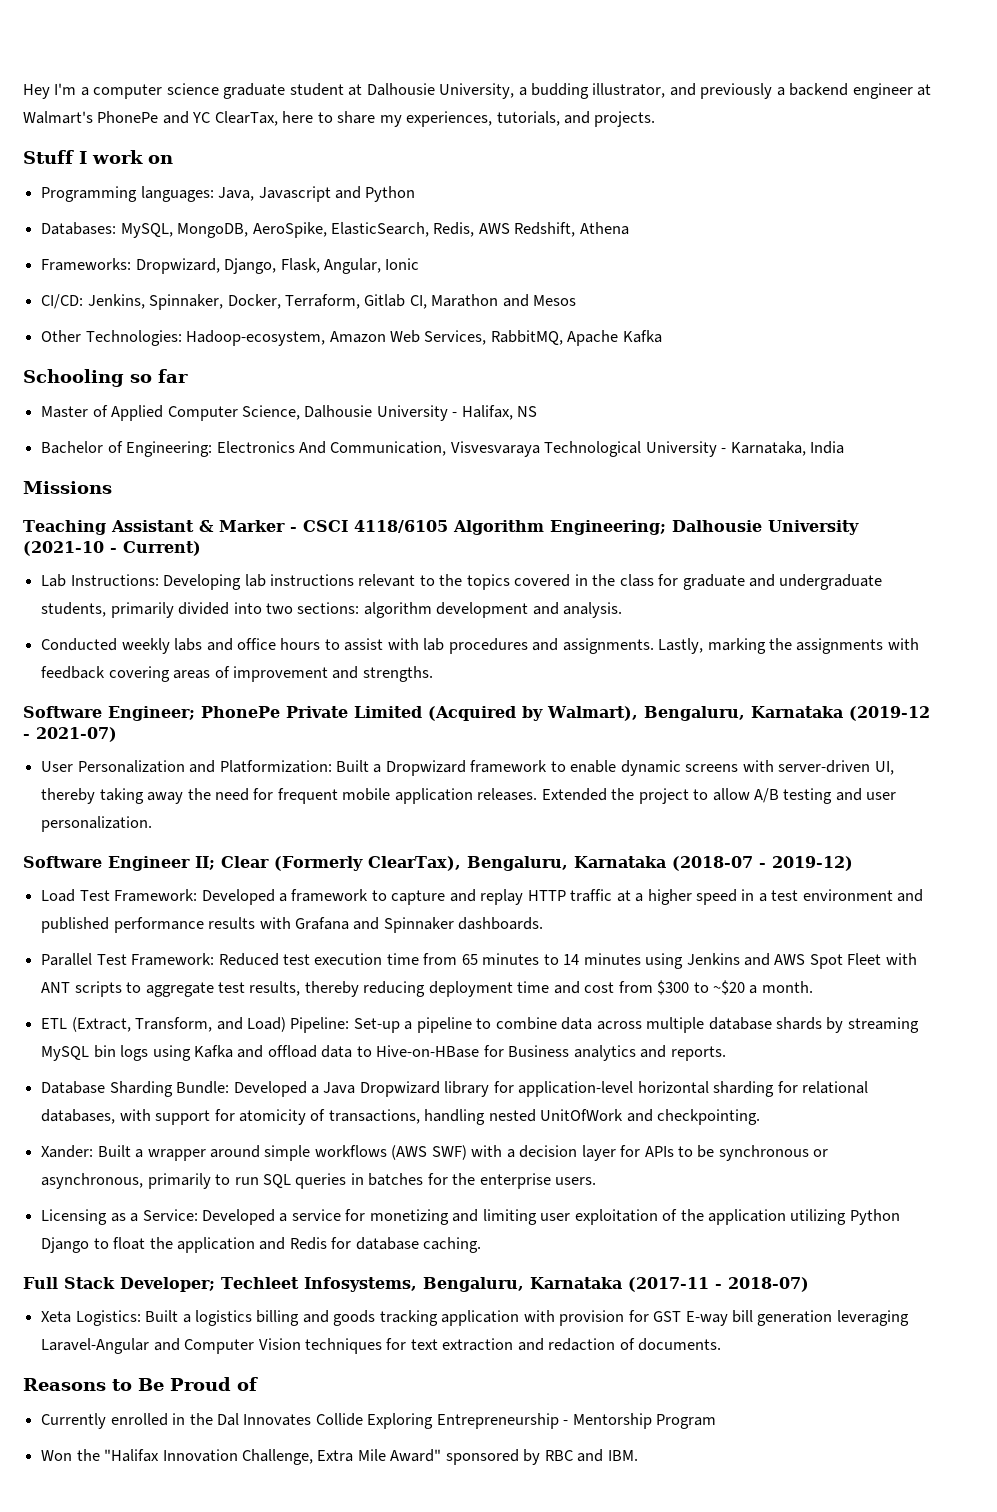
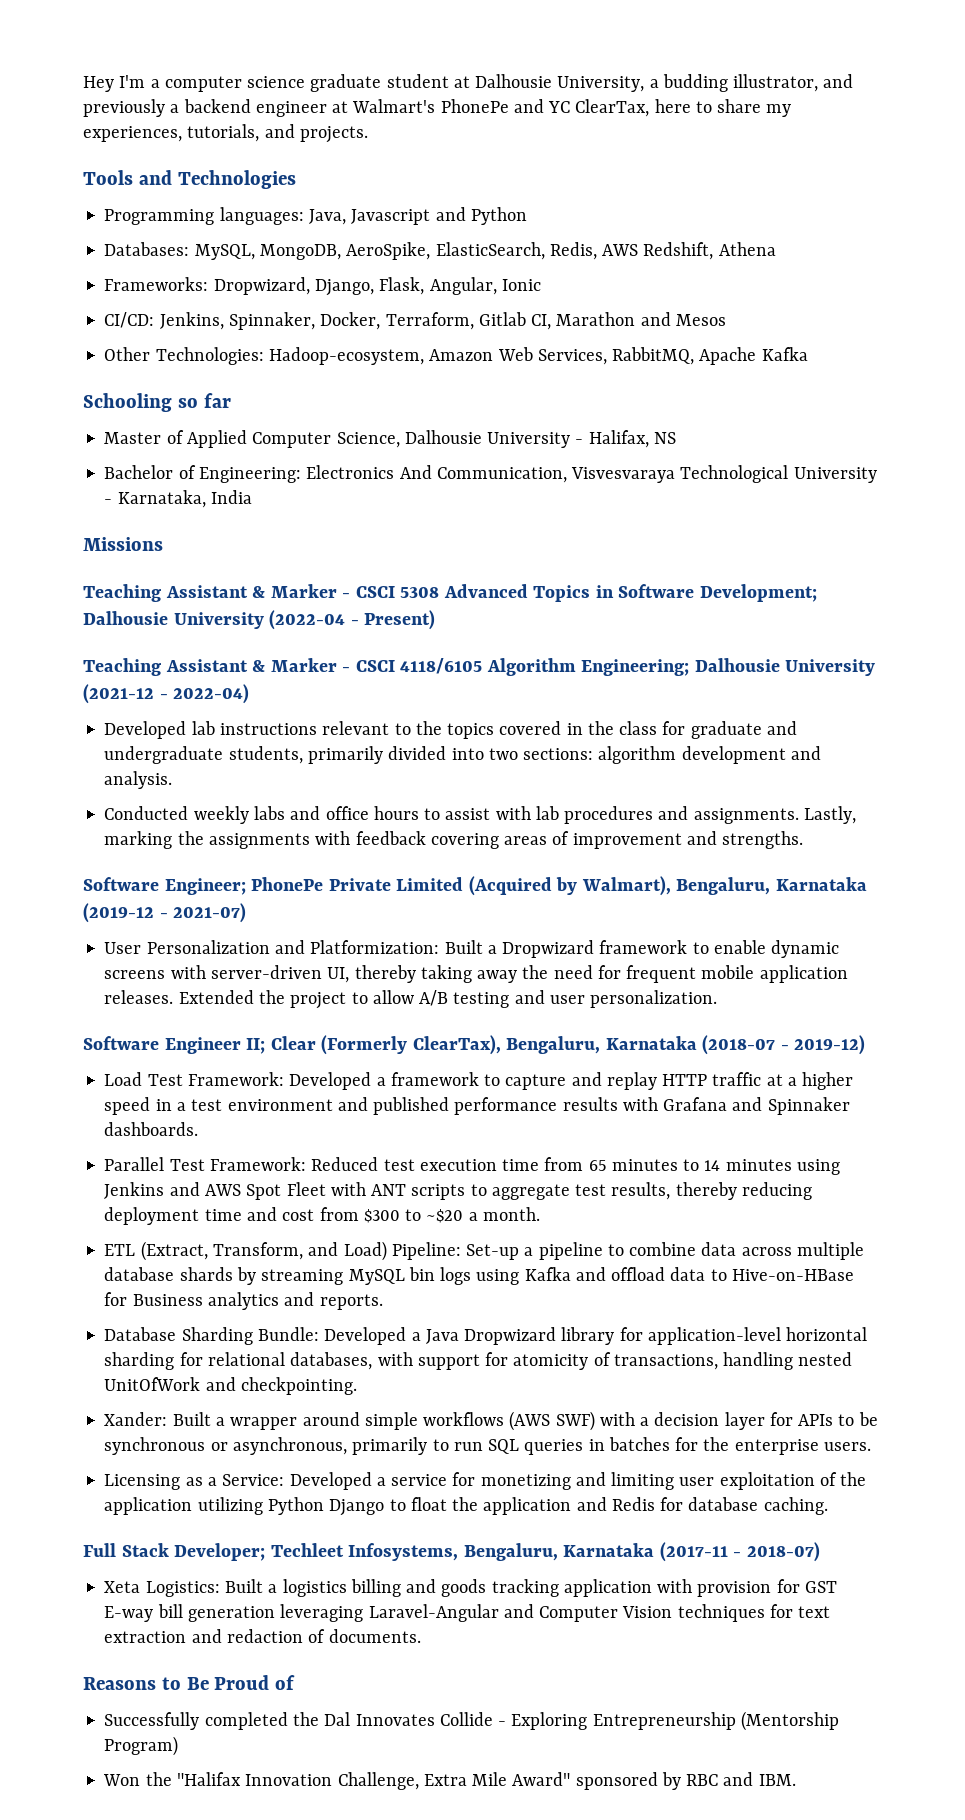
- Stuff I work on
+ Tools and Technologies
+ Teaching Assistant & Marker - CSCI 5308 Advanced Topics in Software Development; Dalhousie University (2022-04 - Present)
- Teaching Assistant & Marker - CSCI 4118/6105 Algorithm Engineering; Dalhousie University (2021-10 - Current)
- Lab Instructions: Developing lab instructions relevant to the topics covered in the class for graduate and undergraduate students, primarily divided into two sections: algorithm development and analysis.
+ Teaching Assistant & Marker - CSCI 4118/6105 Algorithm Engineering; Dalhousie University (2021-12 - 2022-04)
+ Developed lab instructions relevant to the topics covered in the class for graduate and undergraduate students, primarily divided into two sections: algorithm development and analysis.
- Currently enrolled in the Dal Innovates Collide Exploring Entrepreneurship - Mentorship Program
+ Successfully completed the Dal Innovates Collide - Exploring Entrepreneurship (Mentorship Program)

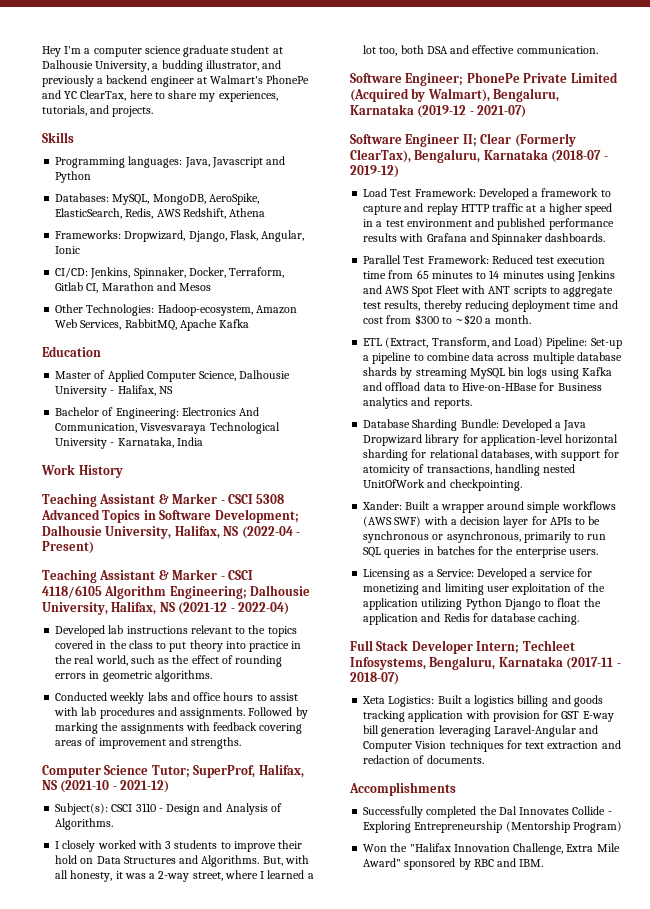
- Tools and Technologies
+ Skills
- Schooling so far
+ Education
- Missions
+ Work History
- Teaching Assistant & Marker - CSCI 5308 Advanced Topics in Software Development; Dalhousie University (2022-04 - Present)
+ Teaching Assistant & Marker - CSCI 5308 Advanced Topics in Software Development; Dalhousie University, Halifax, NS (2022-04 - Present)
- Teaching Assistant & Marker - CSCI 4118/6105 Algorithm Engineering; Dalhousie University (2021-12 - 2022-04)
+ Teaching Assistant & Marker - CSCI 4118/6105 Algorithm Engineering; Dalhousie University, Halifax, NS (2021-12 - 2022-04)
- Developed lab instructions relevant to the topics covered in the class for graduate and undergraduate students, primarily divided into two sections: algorithm development and analysis.
+ Developed lab instructions relevant to the topics covered in the class to put theory into practice in the real world, such as the effect of rounding errors in geometric algorithms.
- Lastly, marking the assignments with feedback covering areas of improvement and strengths.
+ Followed by marking the assignments with feedback covering areas of improvement and strengths.
+ Computer Science Tutor; SuperProf, Halifax, NS (2021-10 - 2021-12)
+ Subject(s): CSCI 3110 - Design and Analysis of Algorithms.
+ I closely worked with 3 students to improve their hold on Data Structures and Algorithms. But, with all honesty, it was a 2-way street, where I learned a lot too, both DSA and effective communication.
- User Personalization and Platformization: Built a Dropwizard framework to enable dynamic screens with server-driven UI, thereby taking away the need for frequent mobile application releases. Extended the project to allow A/B testing and user personalization.
- Full Stack Developer; Techleet Infosystems, Bengaluru, Karnataka (2017-11 - 2018-07)
+ Full Stack Developer Intern; Techleet Infosystems, Bengaluru, Karnataka (2017-11 - 2018-07)
- Reasons to Be Proud of
+ Accomplishments

